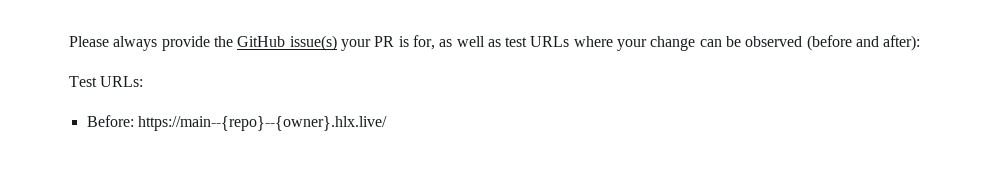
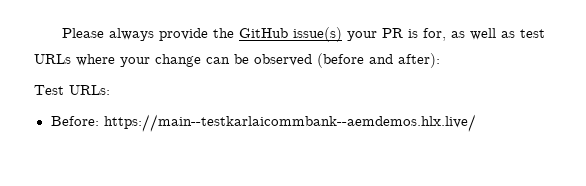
- Before: https://main--{repo}--{owner}.hlx.live/
+ Before: https://main--testkarlaicommbank--aemdemos.hlx.live/

